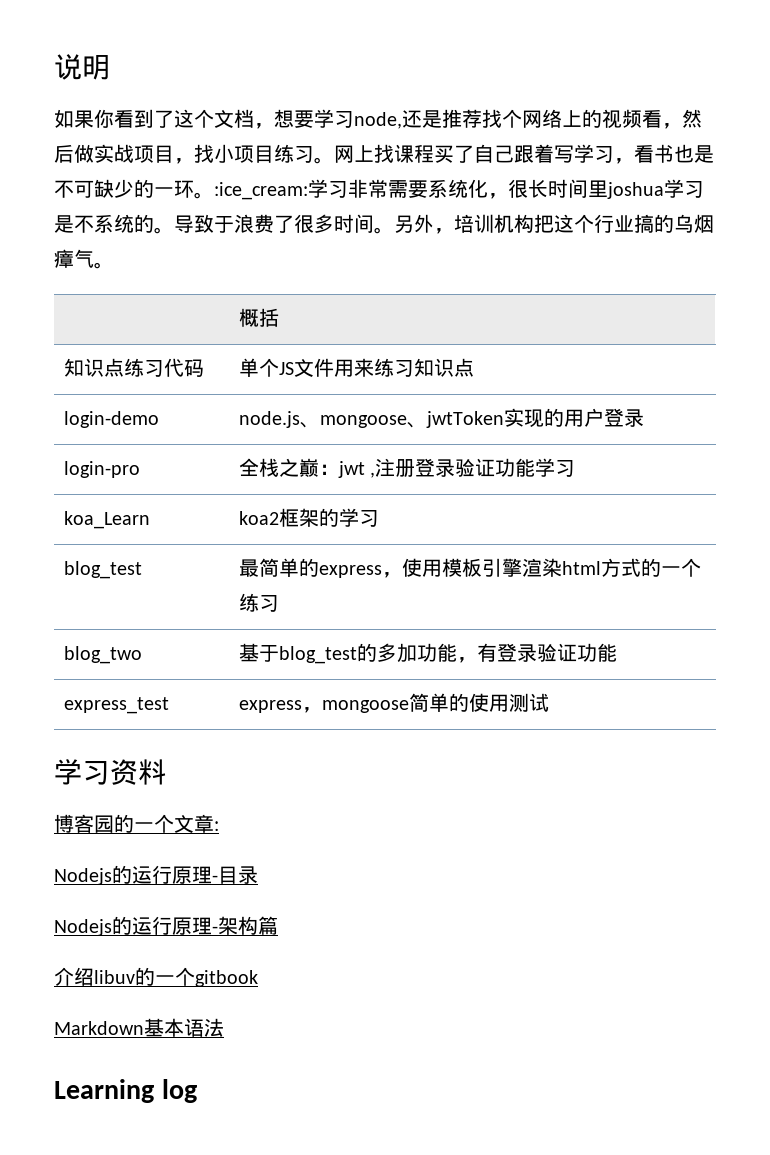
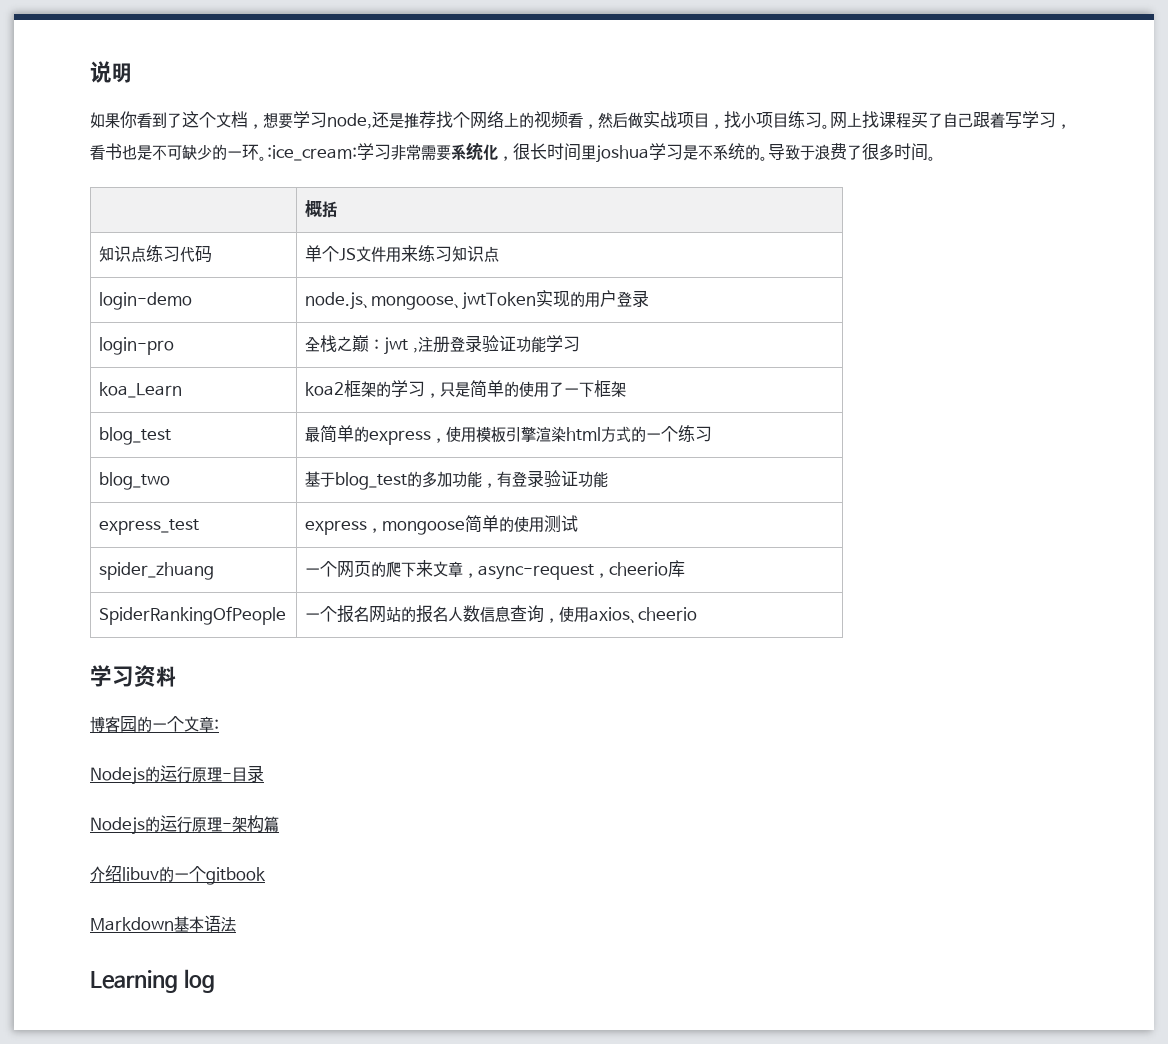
- 另外，培训机构把这个行业搞的乌烟瘴气。
- koa_Learn | koa2框架的学习
+ koa_Learn | koa2框架的学习，只是简单的使用了一下框架
+ spider_zhuang | 一个网页的爬下来文章，async-request，cheerio库
+ SpiderRankingOfPeople | 一个报名网站的报名人数信息查询，使用axios、cheerio

